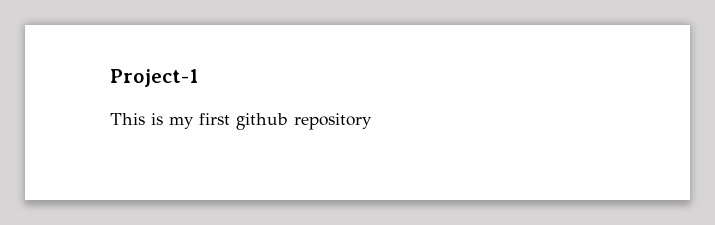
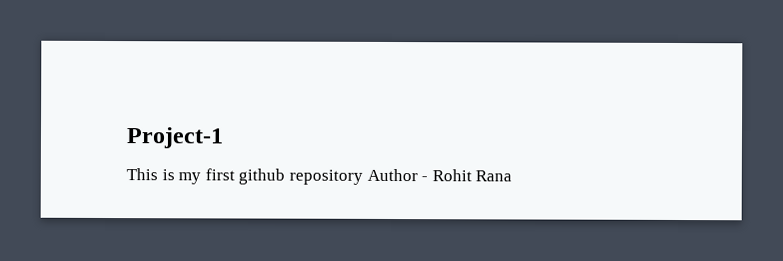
- This is my first github repository
+ This is my first github repository Author - Rohit Rana

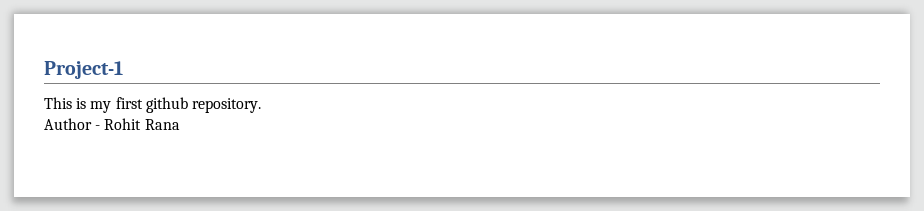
- This is my first github repository Author - Rohit Rana
+ This is my first github repository.
+ Author - Rohit Rana

